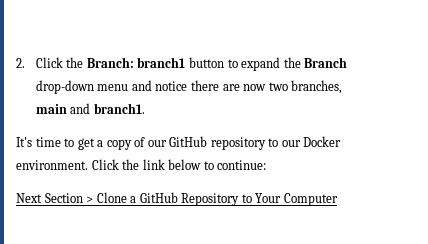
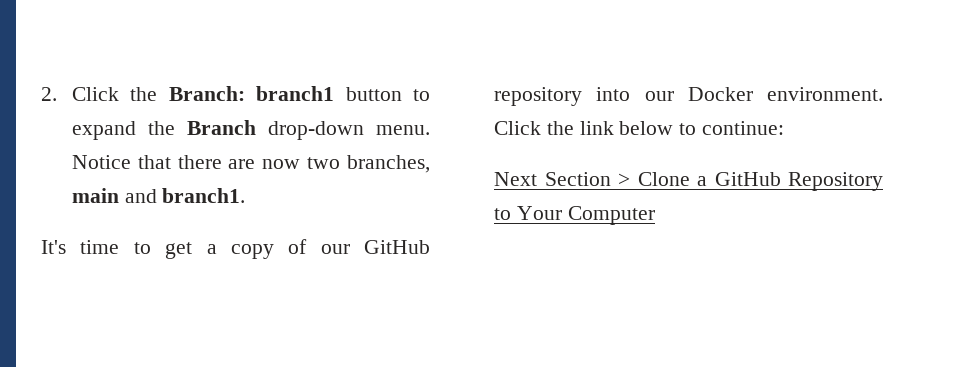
- 2. Click the Branch: branch1 button to expand the Branch drop-down menu and notice there are now two branches, main and branch1.
+ 2. Click the Branch: branch1 button to expand the Branch drop-down menu. Notice that there are now two branches, main and branch1.
- It's time to get a copy of our GitHub repository to our Docker environment.
+ It's time to get a copy of our GitHub repository into our Docker environment.

